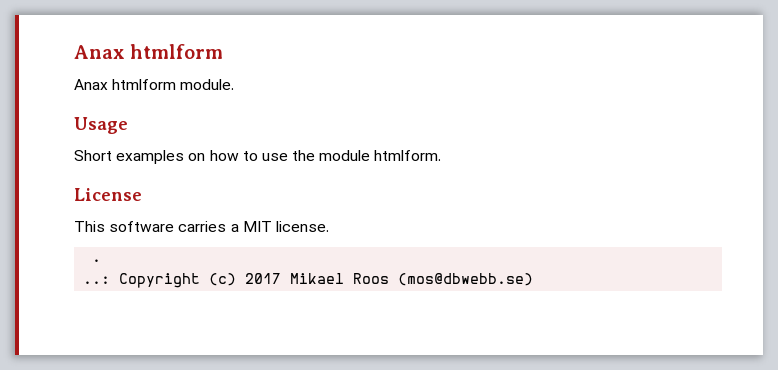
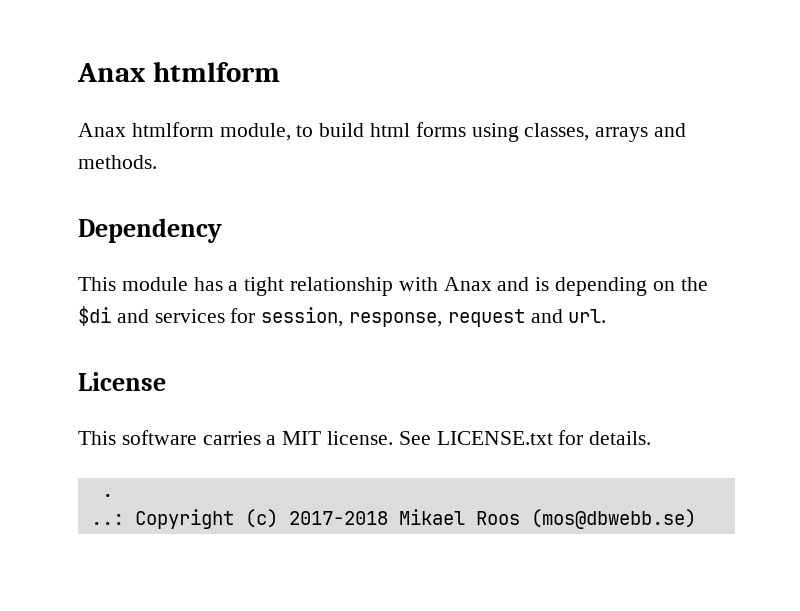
- Anax htmlform module.
- Usage
- Short examples on how to use the module htmlform.
+ Anax htmlform module, to build html forms using classes, arrays and methods.
+ Dependency
+ This module has a tight relationship with Anax and is depending on the $di and services for session, response, request and url.
+ See LICENSE.txt for details.
- ..: Copyright (c) 2017 Mikael Roos (mos@dbwebb.se)
+ ..: Copyright (c) 2017-2018 Mikael Roos (mos@dbwebb.se)

